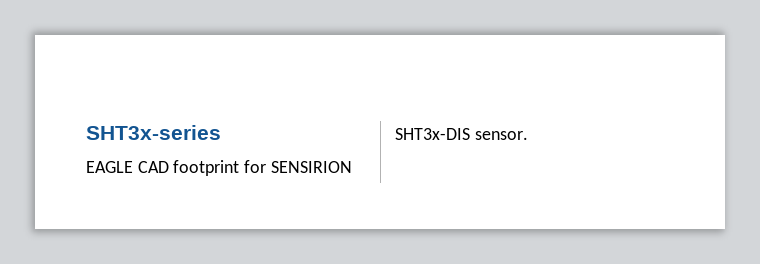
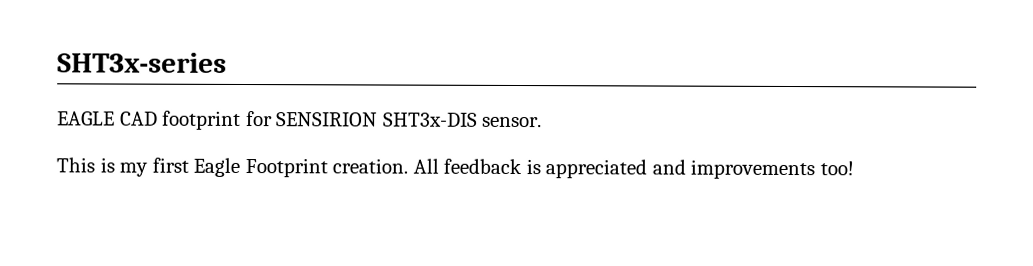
+ This is my first Eagle Footprint creation. All feedback is appreciated and improvements too!

